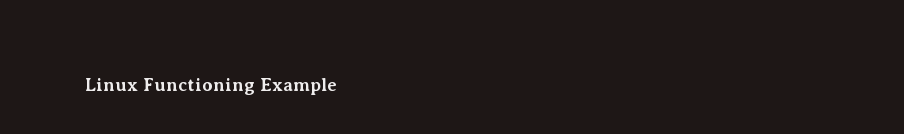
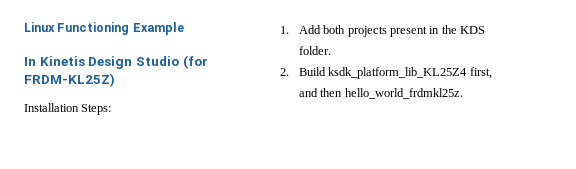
+ In Kinetis Design Studio (for FRDM-KL25Z)
+ Installation Steps:
+ 1. Add both projects present in the KDS folder.
+ 2. Build ksdk_platform_lib_KL25Z4 first, and then hello_world_frdmkl25z.

